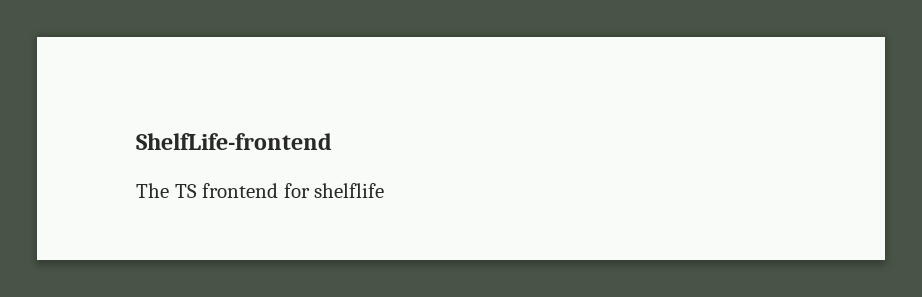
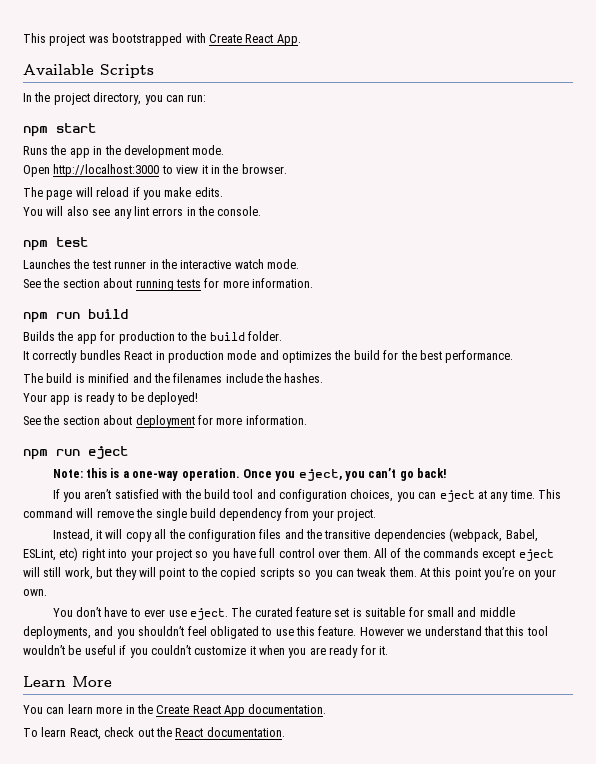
- ShelfLife-frontend
- The TS frontend for shelflife
+ This project was bootstrapped with Create React App.
+ Available Scripts
+ In the project directory, you can run:
+ npm start
+ Runs the app in the development mode.
+ Open http://localhost:3000 to view it in the browser.
+ The page will reload if you make edits.
+ You will also see any lint errors in the console.
+ npm test
+ Launches the test runner in the interactive watch mode.
+ See the section about running tests for more information.
+ npm run build
+ Builds the app for production to the build folder.
+ It correctly bundles React in production mode and optimizes the build for the best performance.
+ The build is minified and the filenames include the hashes.
+ Your app is ready to be deployed!
+ See the section about deployment for more information.
+ npm run eject
+ Note: this is a one-way operation. Once you eject, you can’t go back!
+ If you aren’t satisfied with the build tool and configuration choices, you can eject at any time. This command will remove the single build dependency from your project.
+ Instead, it will copy all the configuration files and the transitive dependencies (webpack, Babel, ESLint, etc) right into your project so you have full control over them. All of the commands except eject will still work, but they will point to the copied scripts so you can tweak them. At this point you’re on your own.
+ You don’t have to ever use eject. The curated feature set is suitable for small and middle deployments, and you shouldn’t feel obligated to use this feature. However we understand that this tool wouldn’t be useful if you couldn’t customize it when you are ready for it.
+ Learn More
+ You can learn more in the Create React App documentation.
+ To learn React, check out the React documentation.

